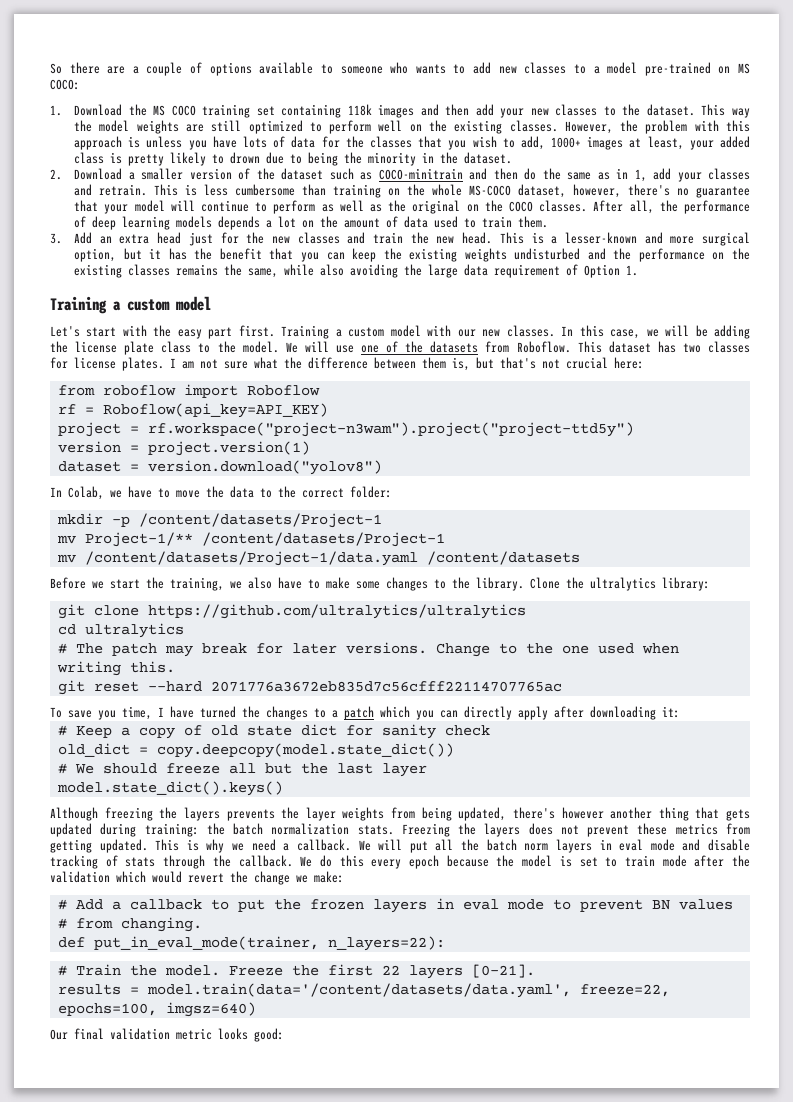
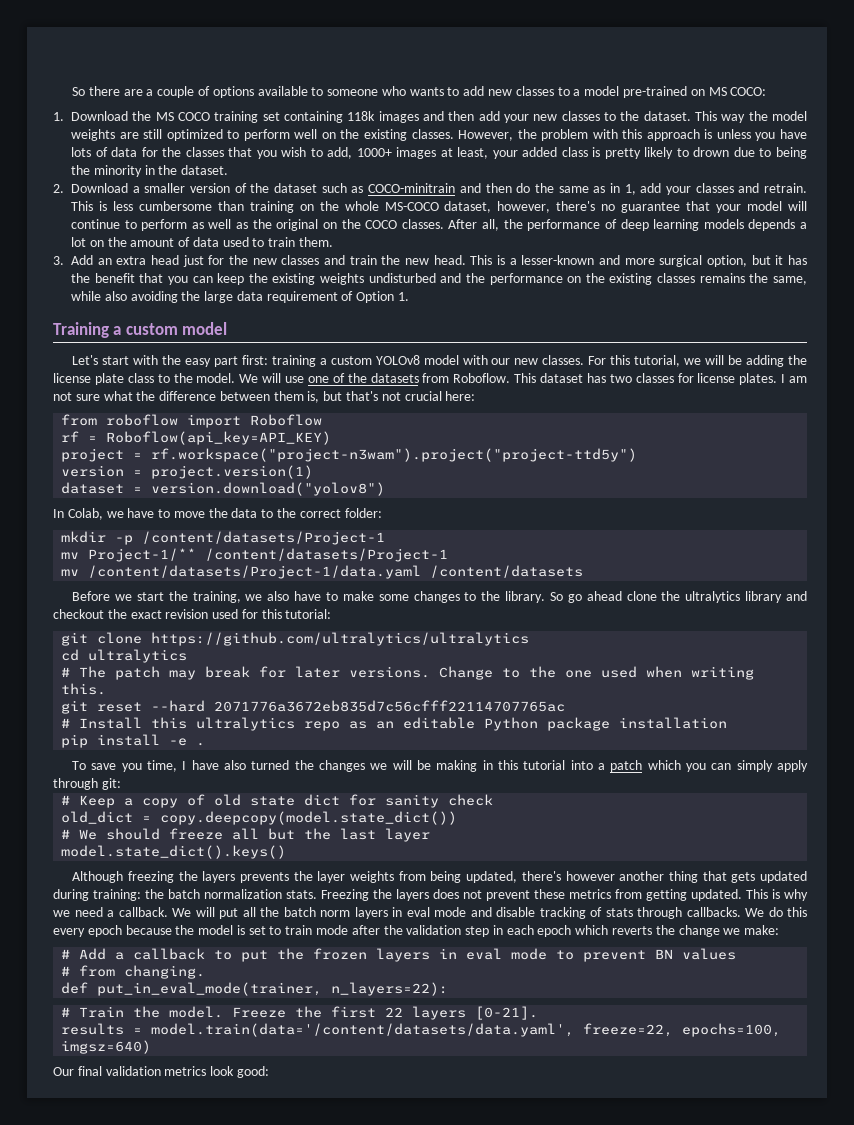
- Let's start with the easy part first. Training a custom model with our new classes.
+ Let's start with the easy part first: training a custom YOLOv8 model with our new classes.
- In this case, we will be adding the license plate class to the model.
+ For this tutorial, we will be adding the license plate class to the model.
- Clone the ultralytics library:
+ So go ahead clone the ultralytics library and checkout the exact revision used for this tutorial:
+ # Install this ultralytics repo as an editable Python package installation
+ pip install -e .
- To save you time, I have turned the changes to a patch which you can directly apply after downloading it:
+ To save you time, I have also turned the changes we will be making in this tutorial into a patch which you can simply apply through git:
- We will put all the batch norm layers in eval mode and disable tracking of stats through the callback.
+ We will put all the batch norm layers in eval mode and disable tracking of stats through callbacks.
- We do this every epoch because the model is set to train mode after the validation which would revert the change we make:
+ We do this every epoch because the model is set to train mode after the validation step in each epoch which reverts the change we make:
- Our final validation metric looks good:
+ Our final validation metrics look good:

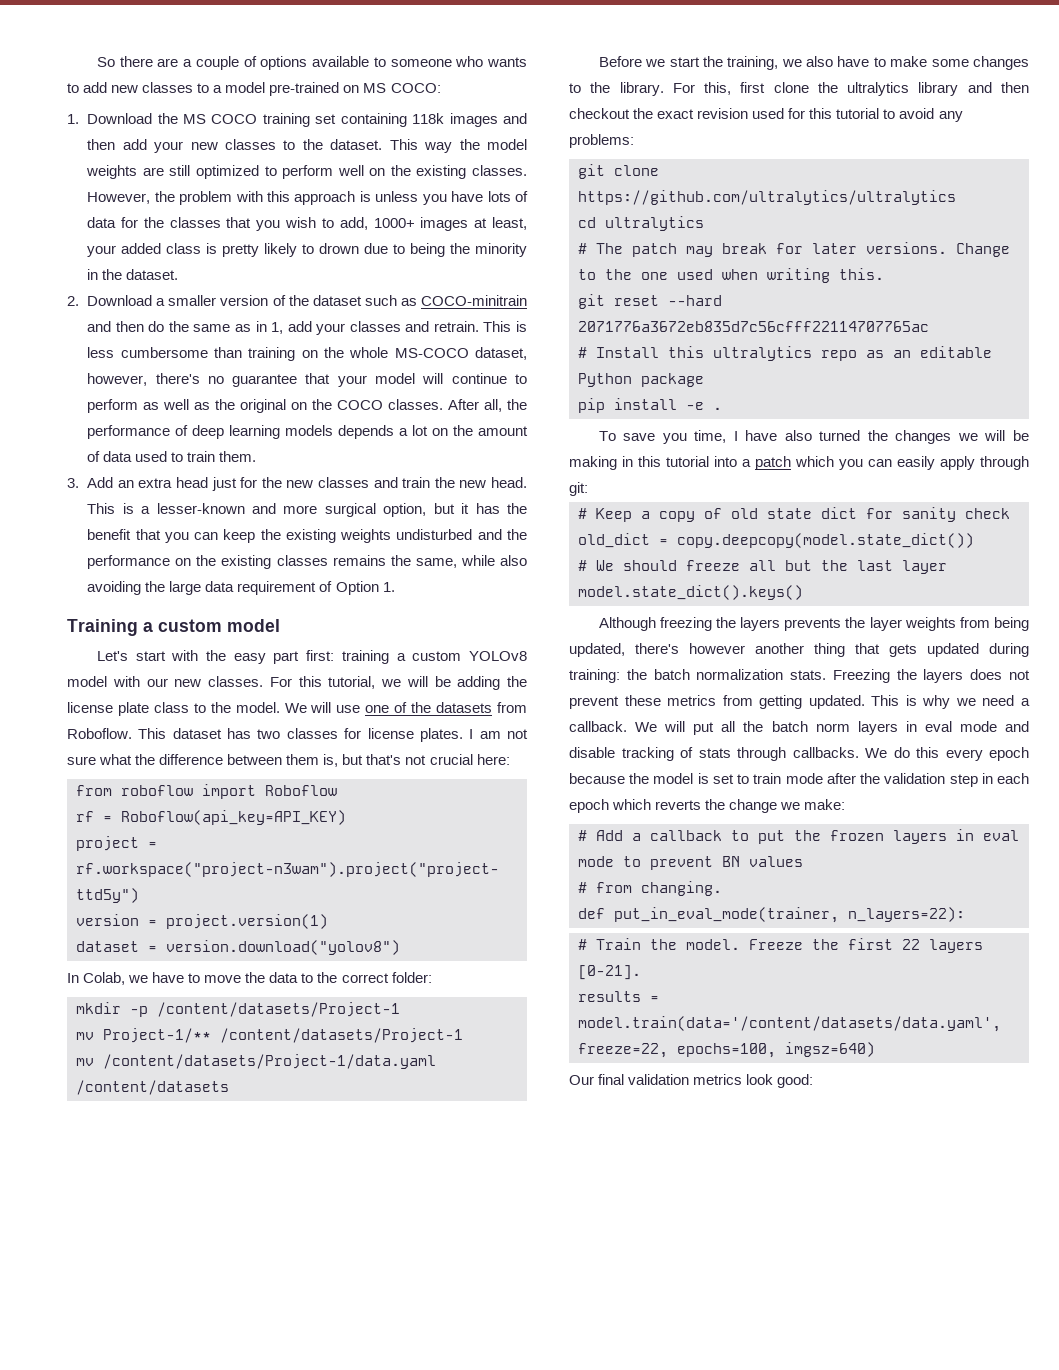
- So go ahead clone the ultralytics library and checkout the exact revision used for this tutorial:
+ For this, first clone the ultralytics library and then checkout the exact revision used for this tutorial to avoid any problems:
- # Install this ultralytics repo as an editable Python package installation
+ # Install this ultralytics repo as an editable Python package
- To save you time, I have also turned the changes we will be making in this tutorial into a patch which you can simply apply through git:
+ To save you time, I have also turned the changes we will be making in this tutorial into a patch which you can easily apply through git:

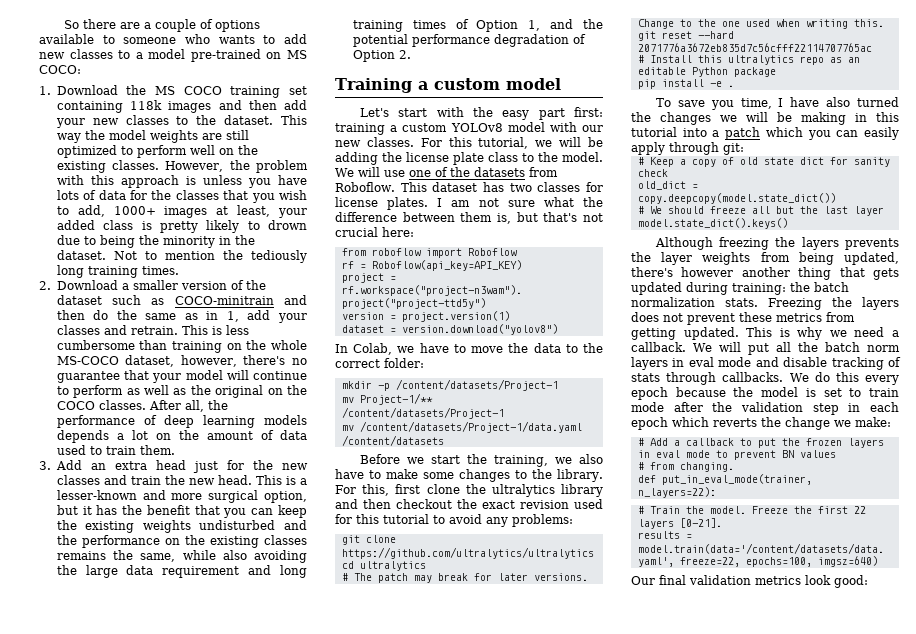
+ Not to mention the tediously long training times.
- This is a lesser-known and more surgical option, but it has the benefit that you can keep the existing weights undisturbed and the performance on the existing classes remains the same, while also avoiding the large data requirement of Option 1.
+ This is a lesser-known and more surgical option, but it has the benefit that you can keep the existing weights undisturbed and the performance on the existing classes remains the same, while also avoiding the large data requirement and long training times of Option 1, and the potential performance degradation of Option 2.

